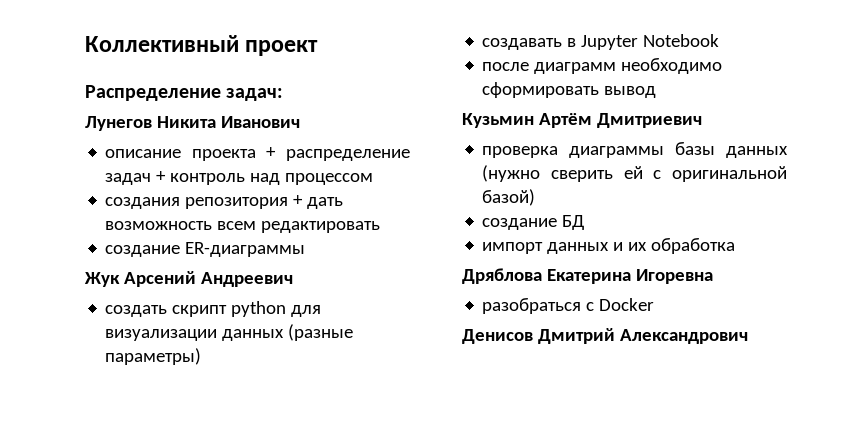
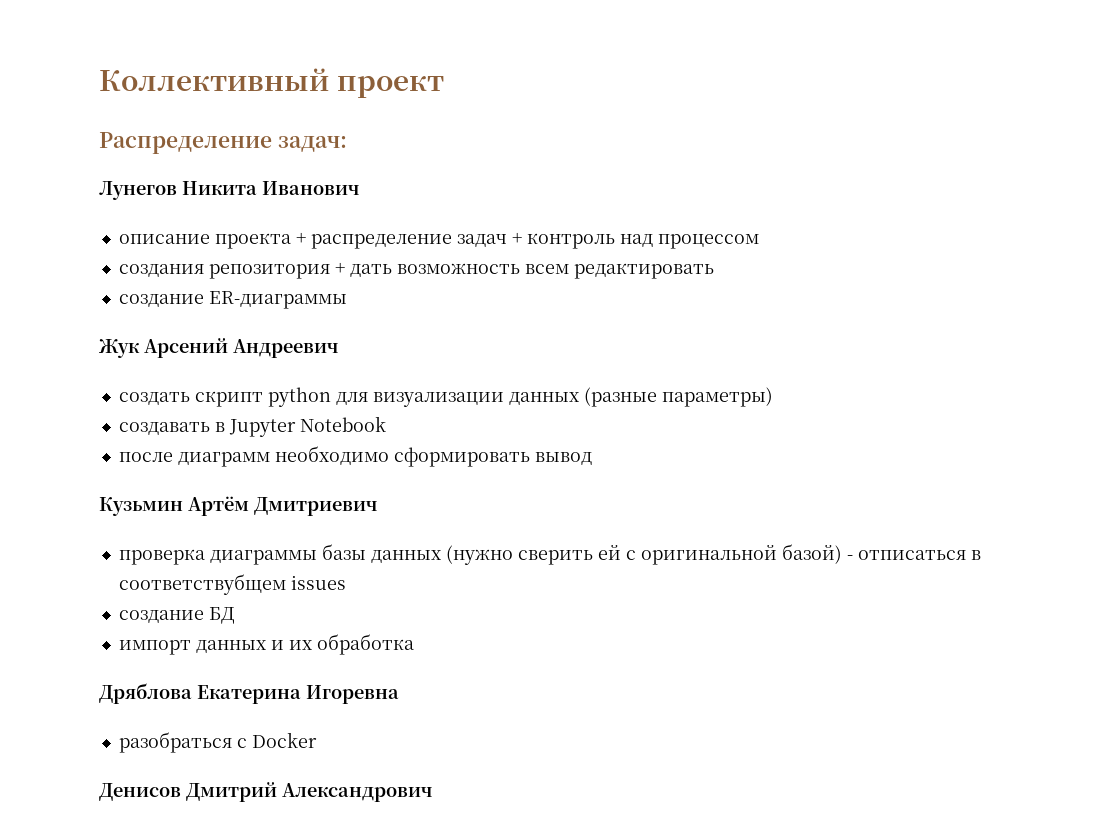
- проверка диаграммы базы данных (нужно сверить ей с оригинальной базой)
+ проверка диаграммы базы данных (нужно сверить ей с оригинальной базой) - отписаться в соответствубщем issues

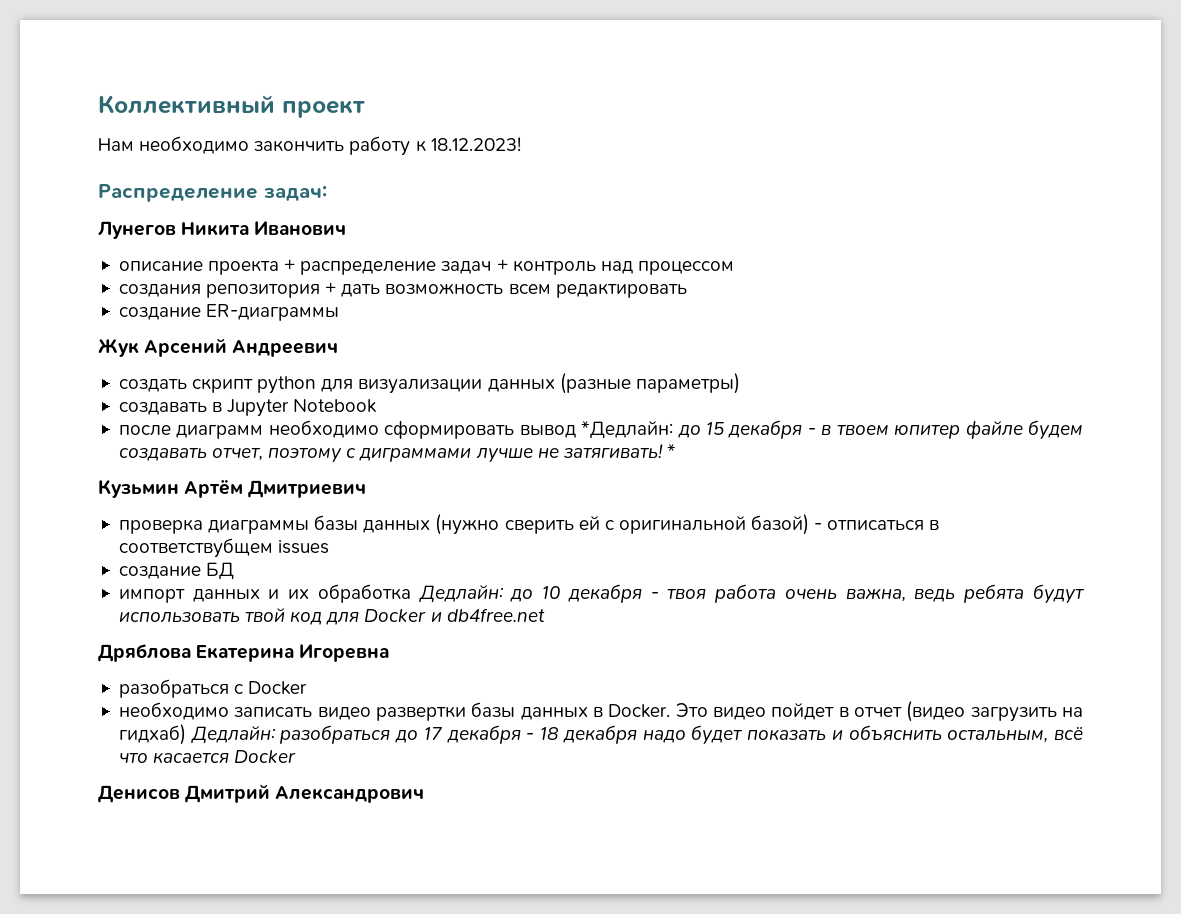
+ Нам необходимо закончить работу к 18.12.2023!
- после диаграмм необходимо сформировать вывод
+ после диаграмм необходимо сформировать вывод *Дедлайн: до 15 декабря - в твоем юпитер файле будем создавать отчет, поэтому с диграммами лучше не затягивать! *
- импорт данных и их обработка
+ импорт данных и их обработка Дедлайн: до 10 декабря - твоя работа очень важна, ведь ребята будут использовать твой код для Docker и db4free.net
+ необходимо записать видео развертки базы данных в Docker. Это видео пойдет в отчет (видео загрузить на гидхаб) Дедлайн: разобраться до 17 декабря - 18 декабря надо будет показать и объяснить остальным, всё что касается Docker

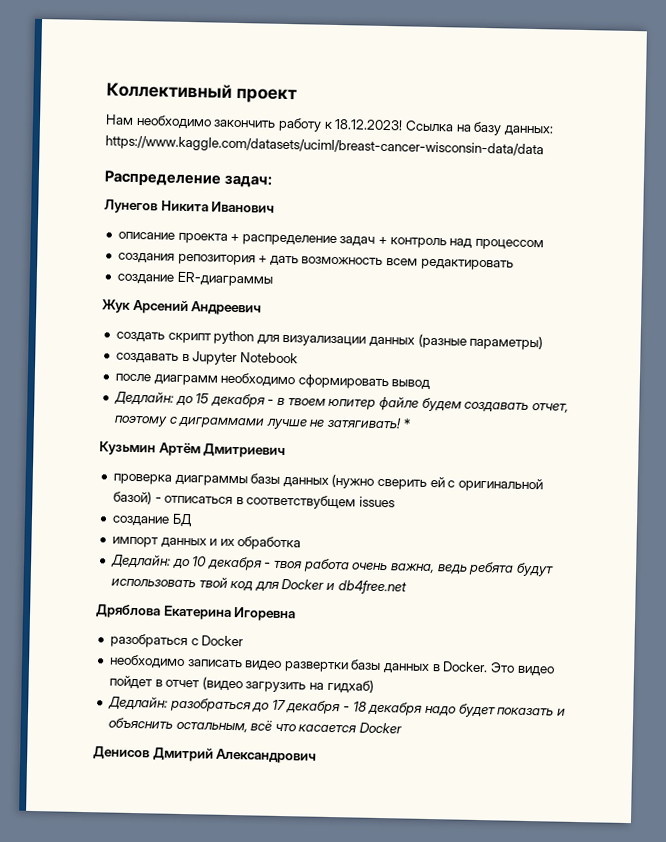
+ Ссылка на базу данных: https://www.kaggle.com/datasets/uciml/breast-cancer-wisconsin-data/data
- после диаграмм необходимо сформировать вывод *Дедлайн: до 15 декабря - в твоем юпитер файле будем создавать отчет, поэтому с диграммами лучше не затягивать!
+ после диаграмм необходимо сформировать вывод
+ Дедлайн: до 15 декабря - в твоем юпитер файле будем создавать отчет, поэтому с диграммами лучше не затягивать!
- импорт данных и их обработка Дедлайн: до 10 декабря - твоя работа очень важна, ведь ребята будут использовать твой код для Docker и db4free.net
+ импорт данных и их обработка
+ Дедлайн: до 10 декабря - твоя работа очень важна, ведь ребята будут использовать твой код для Docker и db4free.net
- Это видео пойдет в отчет (видео загрузить на гидхаб) Дедлайн: разобраться до 17 декабря - 18 декабря надо будет показать и объяснить остальным, всё что касается Docker
+ Это видео пойдет в отчет (видео загрузить на гидхаб)
+ Дедлайн: разобраться до 17 декабря - 18 декабря надо будет показать и объяснить остальным, всё что касается Docker

